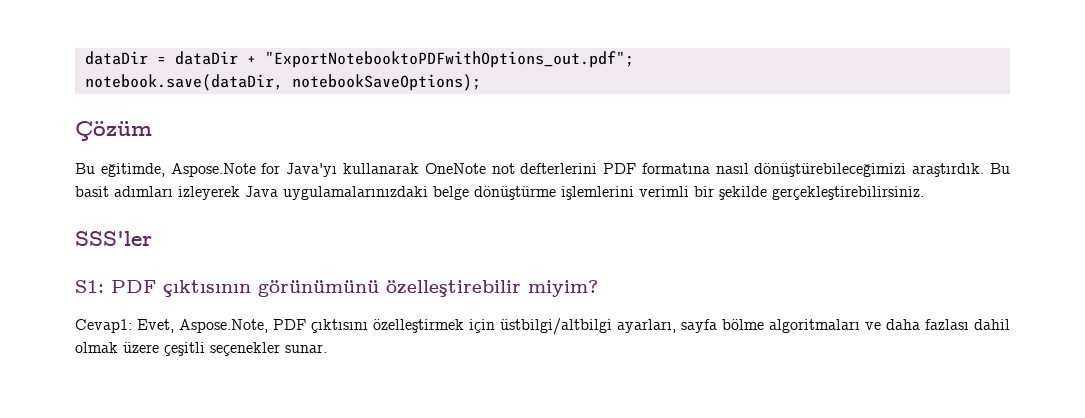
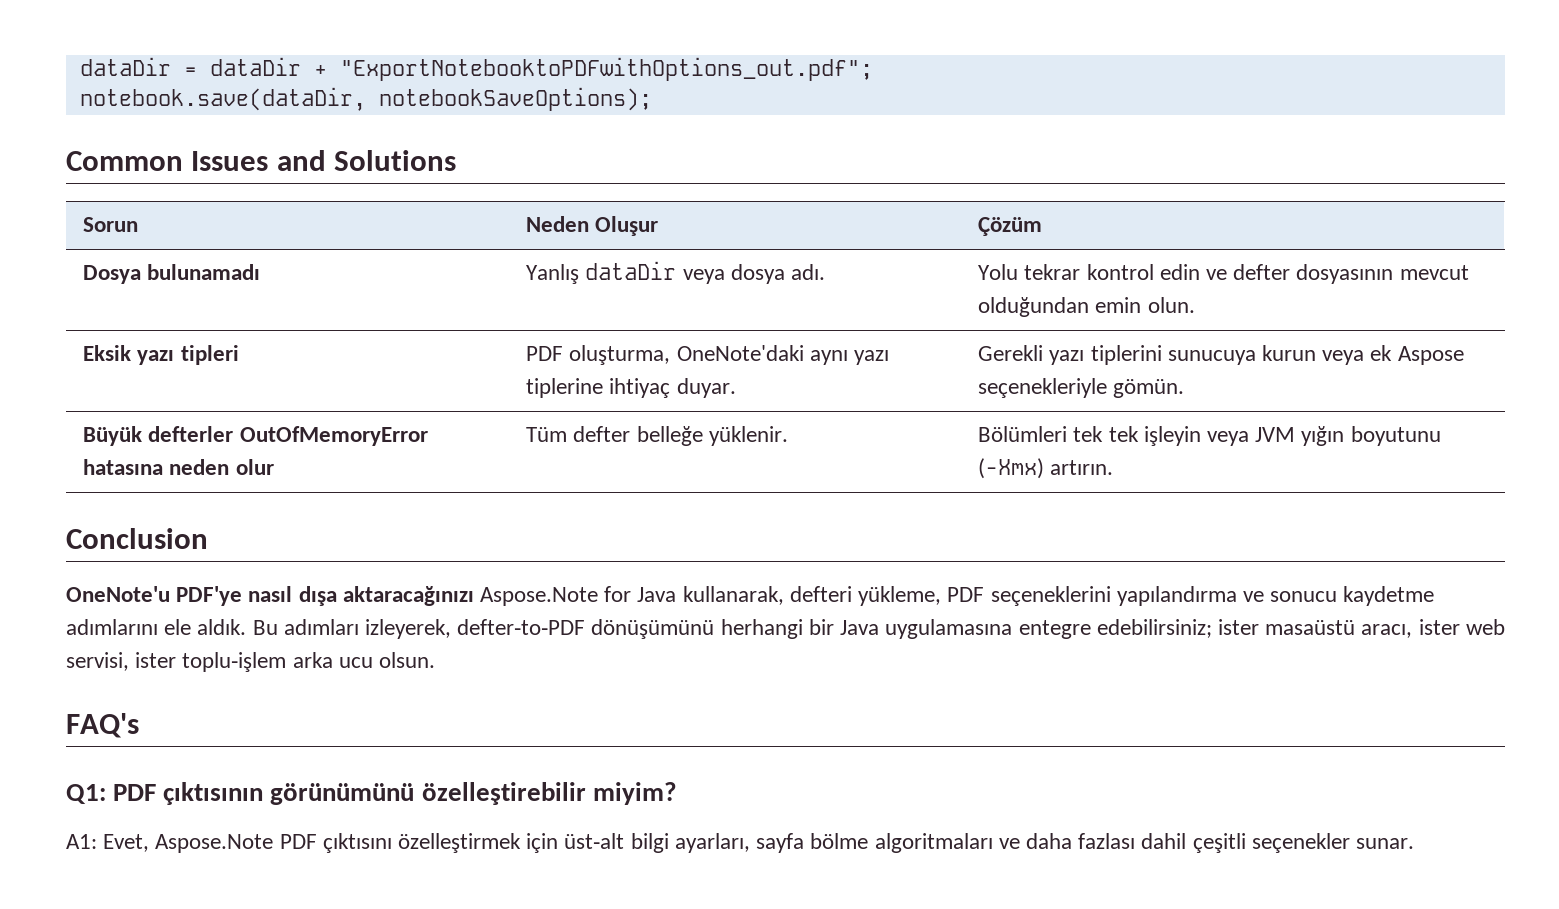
- Çözüm
- Bu eğitimde, Aspose.Note for Java'yı kullanarak OneNote not defterlerini PDF formatına nasıl dönüştürebileceğimizi araştırdık. Bu basit adımları izleyerek Java uygulamalarınızdaki belge dönüştürme işlemlerini verimli bir şekilde gerçekleştirebilirsiniz.
- SSS'ler
- S1: PDF çıktısının görünümünü özelleştirebilir miyim?
+ Common Issues and Solutions
+ Sorun | Neden Oluşur | Çözüm
+ Dosya bulunamadı | Yanlış dataDir veya dosya adı. | Yolu tekrar kontrol edin ve defter dosyasının mevcut olduğundan emin olun.
+ Eksik yazı tipleri | PDF oluşturma, OneNote'daki aynı yazı tiplerine ihtiyaç duyar. | Gerekli yazı tiplerini sunucuya kurun veya ek Aspose seçenekleriyle gömün.
+ Büyük defterler OutOfMemoryError hatasına neden olur | Tüm defter belleğe yüklenir. | Bölümleri tek tek işleyin veya JVM yığın boyutunu (-Xmx) artırın.
+ Conclusion
+ OneNote'u PDF'ye nasıl dışa aktaracağınızı Aspose.Note for Java kullanarak, defteri yükleme, PDF seçeneklerini yapılandırma ve sonucu kaydetme adımlarını ele aldık. Bu adımları izleyerek, defter‑to‑PDF dönüşümünü herhangi bir Java uygulamasına entegre edebilirsiniz; ister masaüstü aracı, ister web servisi, ister toplu‑işlem arka ucu olsun.
+ FAQ's
+ Q1: PDF çıktısının görünümünü özelleştirebilir miyim?
- Cevap1: Evet, Aspose.Note, PDF çıktısını özelleştirmek için üstbilgi/altbilgi ayarları, sayfa bölme algoritmaları ve daha fazlası dahil olmak üzere çeşitli seçenekler sunar.
+ A1: Evet, Aspose.Note PDF çıktısını özelleştirmek için üst‑alt bilgi ayarları, sayfa bölme algoritmaları ve daha fazlası dahil çeşitli seçenekler sunar.

